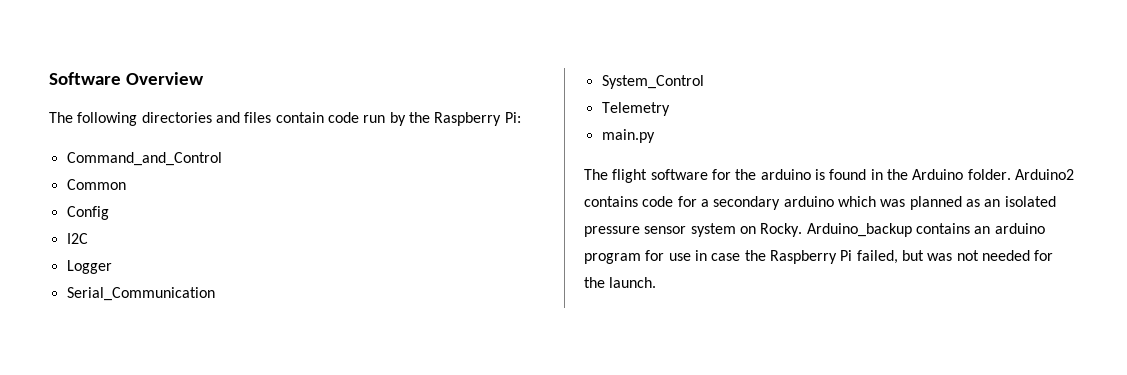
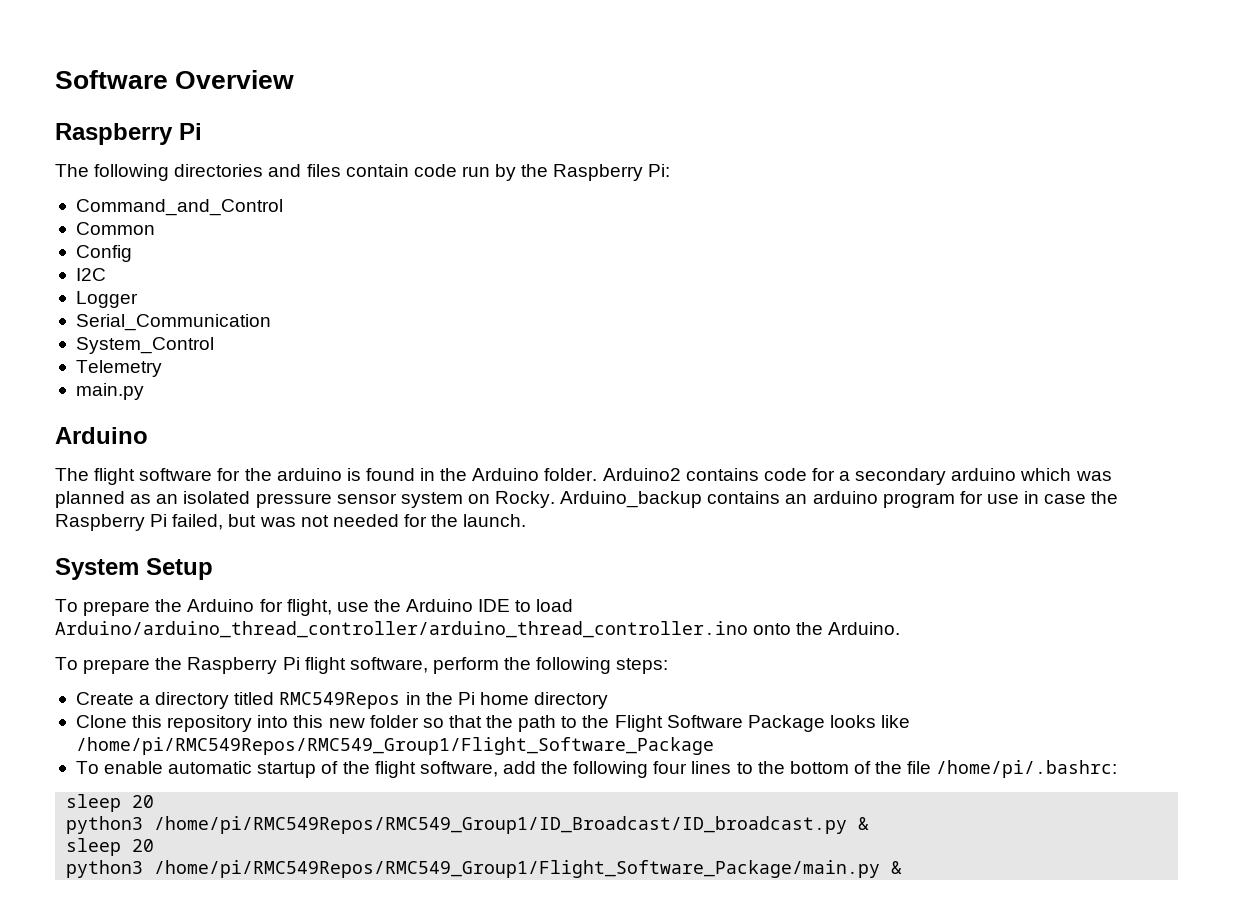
  Software Overview
+ Raspberry Pi
  main.py
+ Arduino
+ System Setup
+ To prepare the Arduino for flight, use the Arduino IDE to load Arduino/arduino_thread_controller/arduino_thread_controller.ino onto the Arduino.
+ To prepare the Raspberry Pi flight software, perform the following steps:
+ Create a directory titled RMC549Repos in the Pi home directory
+ Clone this repository into this new folder so that the path to the Flight Software Package looks like /home/pi/RMC549Repos/RMC549_Group1/Flight_Software_Package
+ To enable automatic startup of the flight software, add the following four lines to the bottom of the file /home/pi/.bashrc:
+ sleep 20
+ python3 /home/pi/RMC549Repos/RMC549_Group1/ID_Broadcast/ID_broadcast.py &
+ sleep 20
+ python3 /home/pi/RMC549Repos/RMC549_Group1/Flight_Software_Package/main.py &

